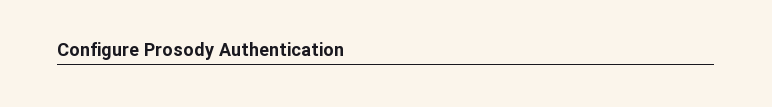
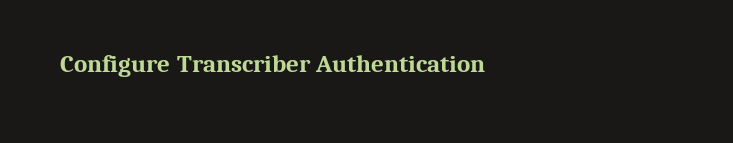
- Configure Prosody Authentication
+ Configure Transcriber Authentication

